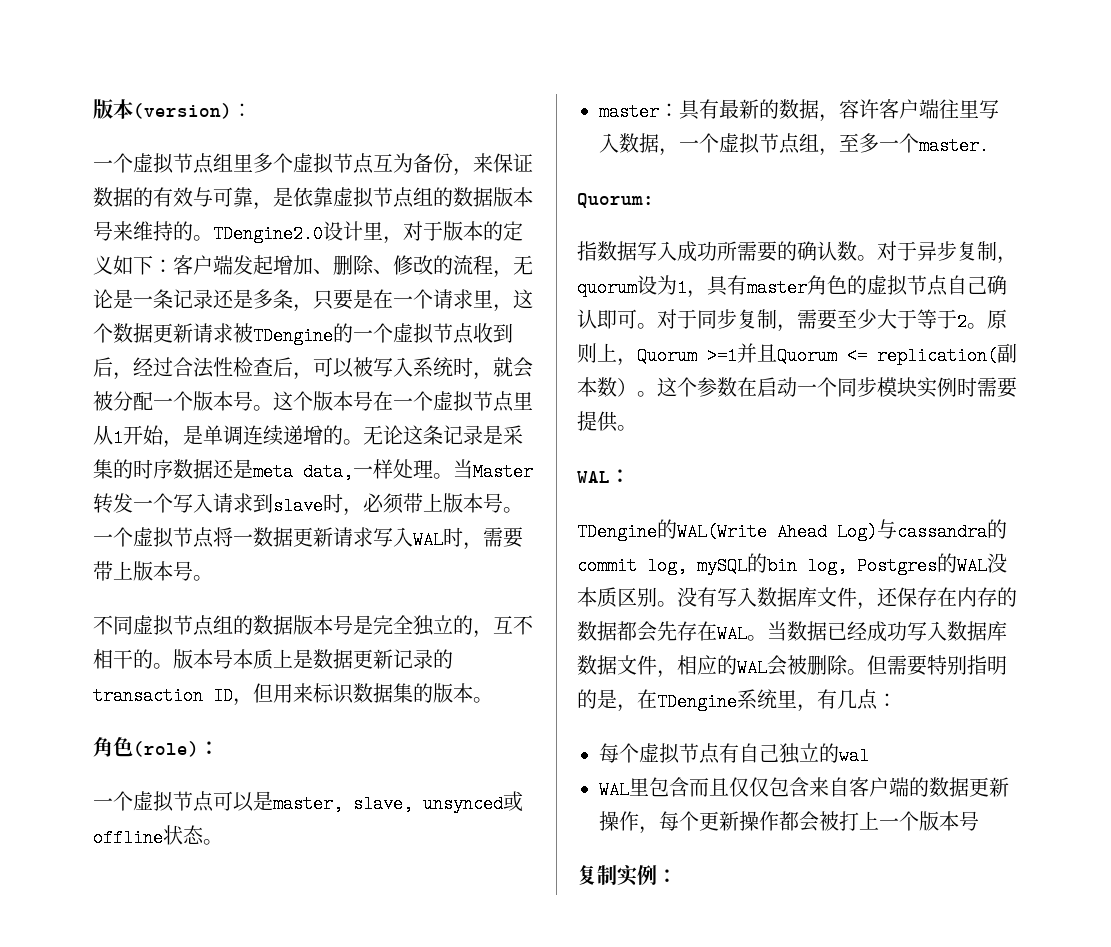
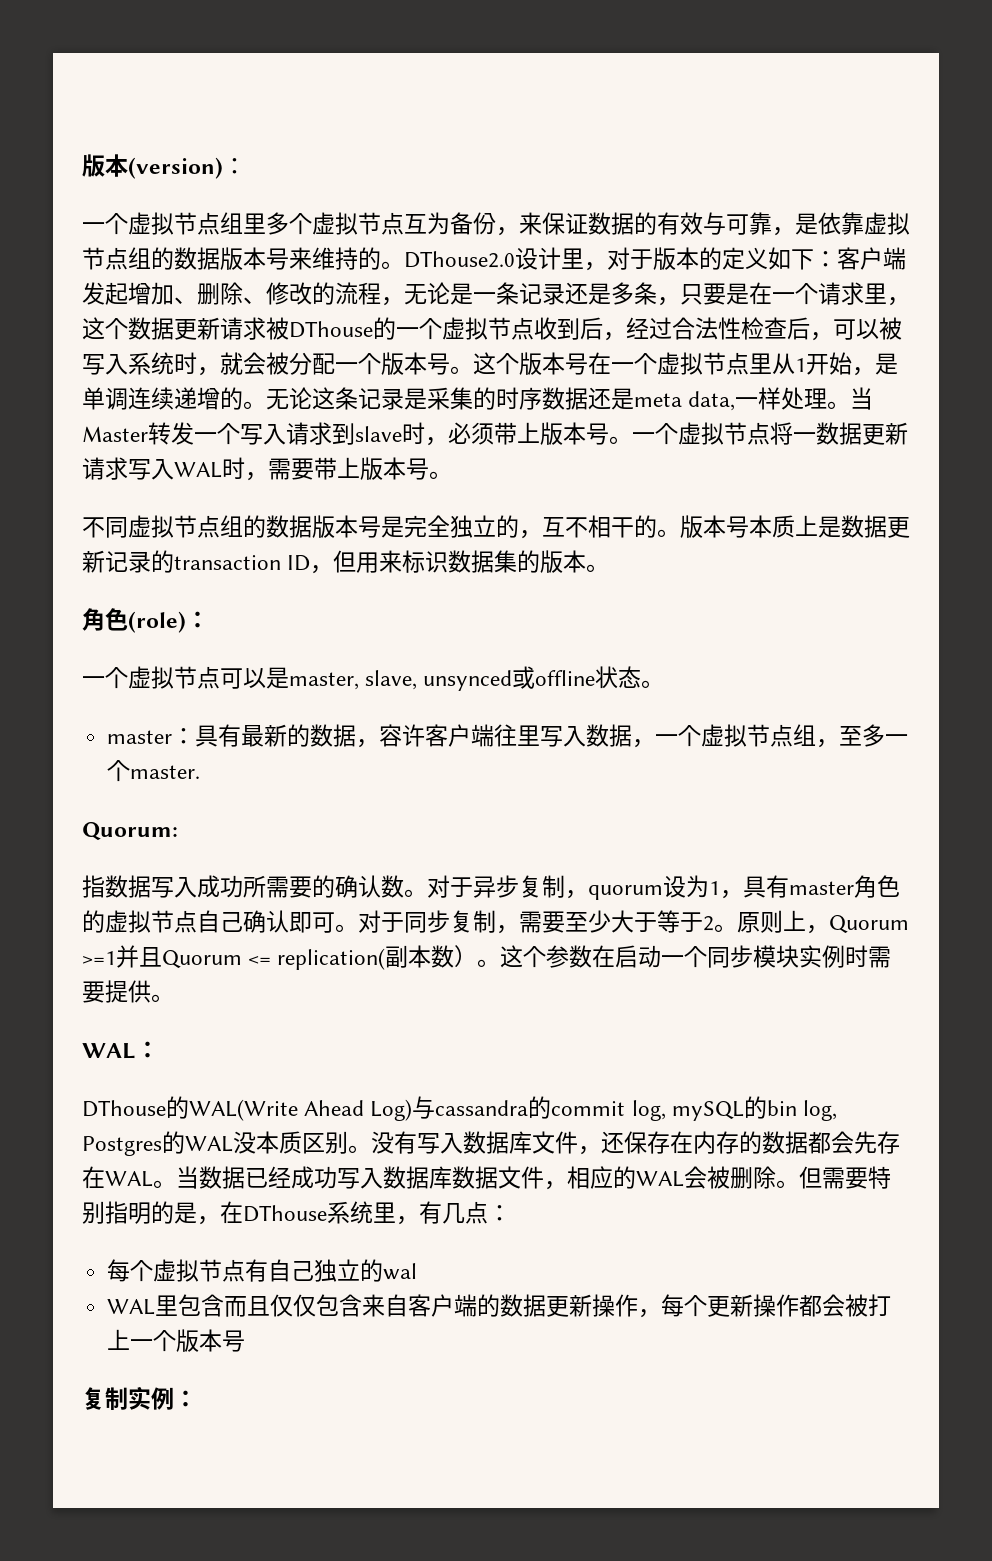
- TDengine2.0设计里，对于版本的定义如下：客户端发起增加、删除、修改的流程，无论是一条记录还是多条，只要是在一个请求里，这个数据更新请求被TDengine的一个虚拟节点收到后，经过合法性检查后，可以被写入系统时，就会被分配一个版本号。
+ DThouse2.0设计里，对于版本的定义如下：客户端发起增加、删除、修改的流程，无论是一条记录还是多条，只要是在一个请求里，这个数据更新请求被DThouse的一个虚拟节点收到后，经过合法性检查后，可以被写入系统时，就会被分配一个版本号。
- TDengine的WAL(Write Ahead Log)与cassandra的commit log, mySQL的bin log, Postgres的WAL没本质区别。
+ DThouse的WAL(Write Ahead Log)与cassandra的commit log, mySQL的bin log, Postgres的WAL没本质区别。
- 但需要特别指明的是，在TDengine系统里，有几点：
+ 但需要特别指明的是，在DThouse系统里，有几点：

